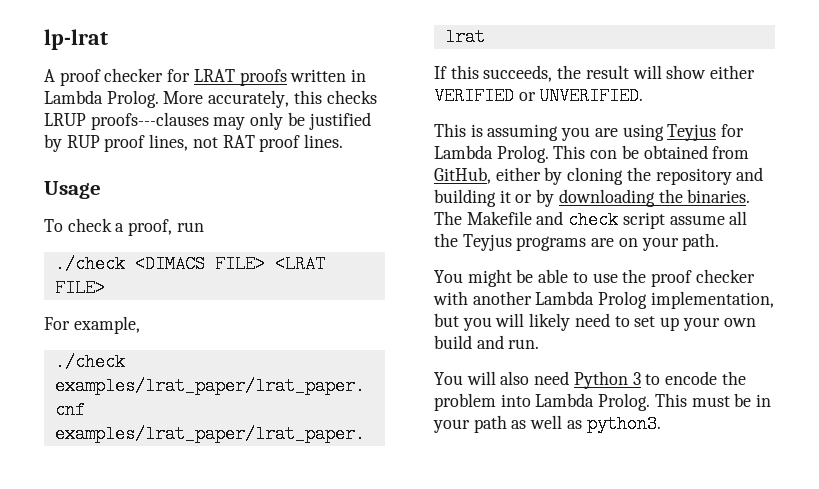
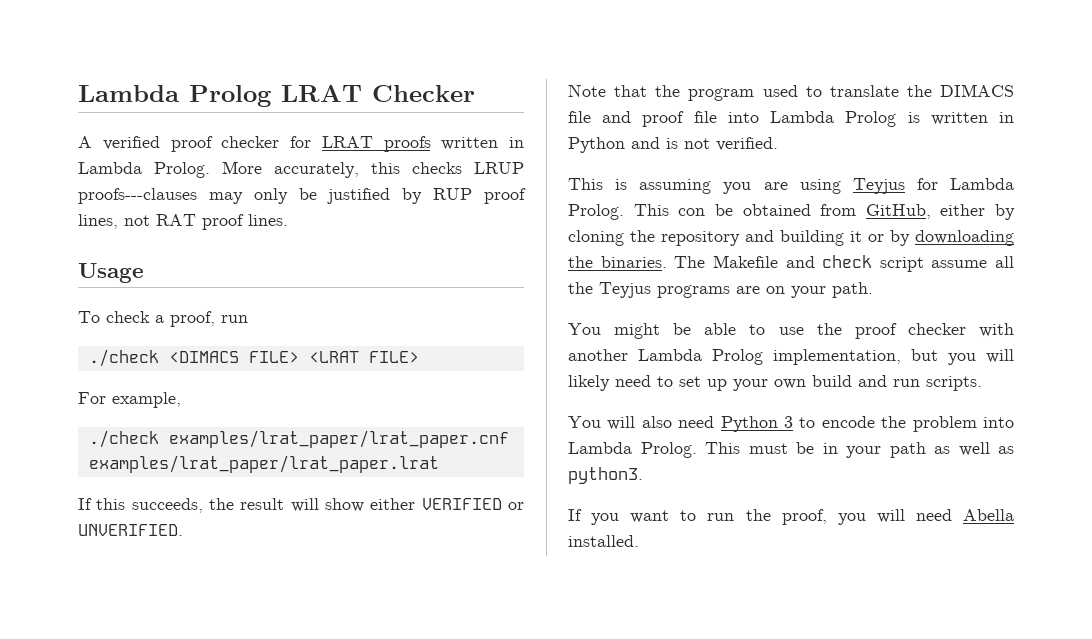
- lp-lrat
+ Lambda Prolog LRAT Checker
- A proof checker for LRAT proofs written in Lambda Prolog.
+ A verified proof checker for LRAT proofs written in Lambda Prolog.
+ Note that the program used to translate the DIMACS file and proof file into Lambda Prolog is written in Python and is not verified.
- You might be able to use the proof checker with another Lambda Prolog implementation, but you will likely need to set up your own build and run.
+ You might be able to use the proof checker with another Lambda Prolog implementation, but you will likely need to set up your own build and run scripts.
+ If you want to run the proof, you will need Abella installed.

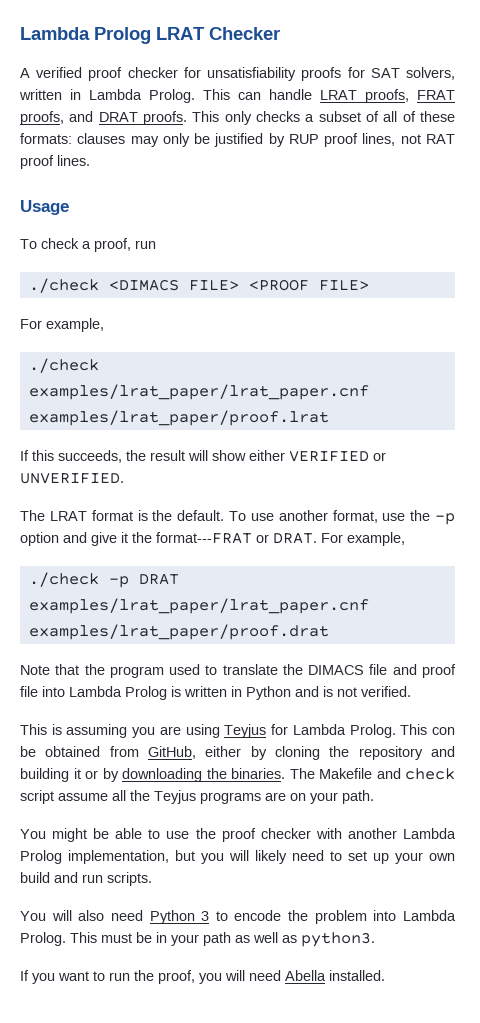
- A verified proof checker for LRAT proofs written in Lambda Prolog. More accurately, this checks LRUP proofs---clauses may only be justified by RUP proof lines, not RAT proof lines.
+ A verified proof checker for unsatisfiability proofs for SAT solvers, written in Lambda Prolog. This can handle LRAT proofs, FRAT proofs, and DRAT proofs. This only checks a subset of all of these formats: clauses may only be justified by RUP proof lines, not RAT proof lines.
- ./check <DIMACS FILE> <LRAT FILE>
+ ./check <DIMACS FILE> <PROOF FILE>
- ./check examples/lrat_paper/lrat_paper.cnf examples/lrat_paper/lrat_paper.lrat
+ ./check examples/lrat_paper/lrat_paper.cnf examples/lrat_paper/proof.lrat
+ The LRAT format is the default. To use another format, use the -p option and give it the format---FRAT or DRAT. For example,
+ ./check -p DRAT examples/lrat_paper/lrat_paper.cnf examples/lrat_paper/proof.drat

